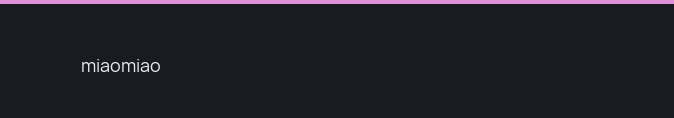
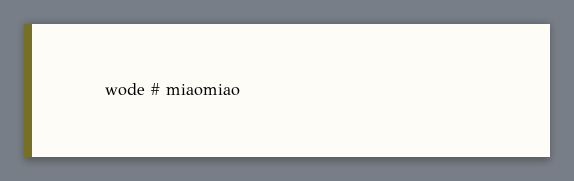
- miaomiao
+ wode # miaomiao

